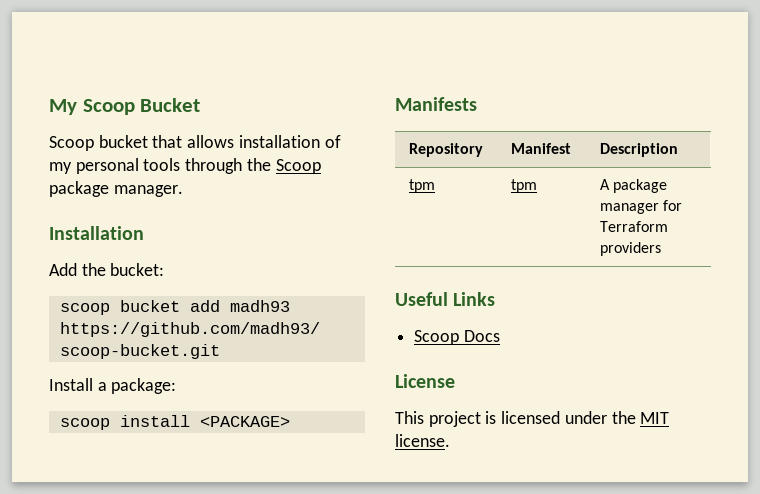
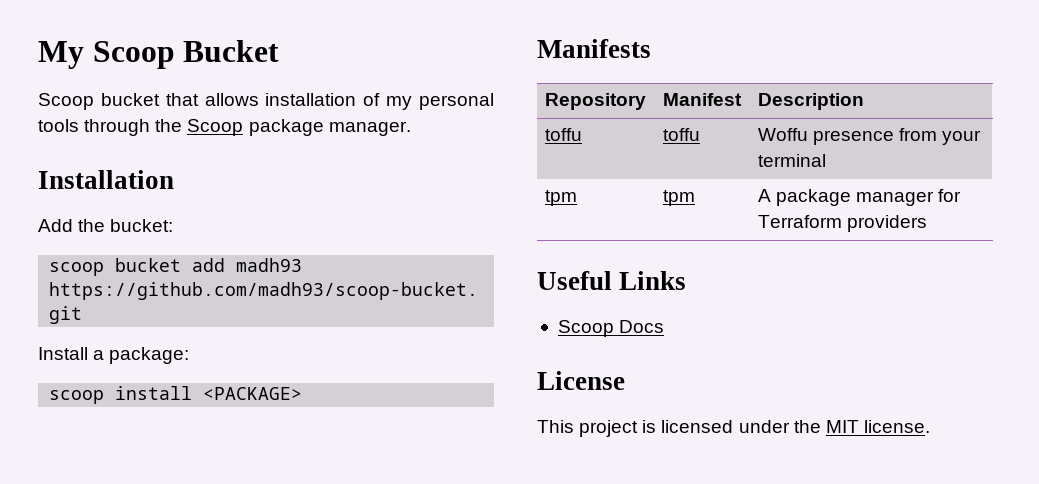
+ toffu | toffu | Woffu presence from your terminal

